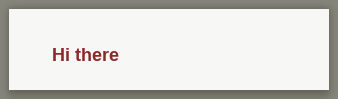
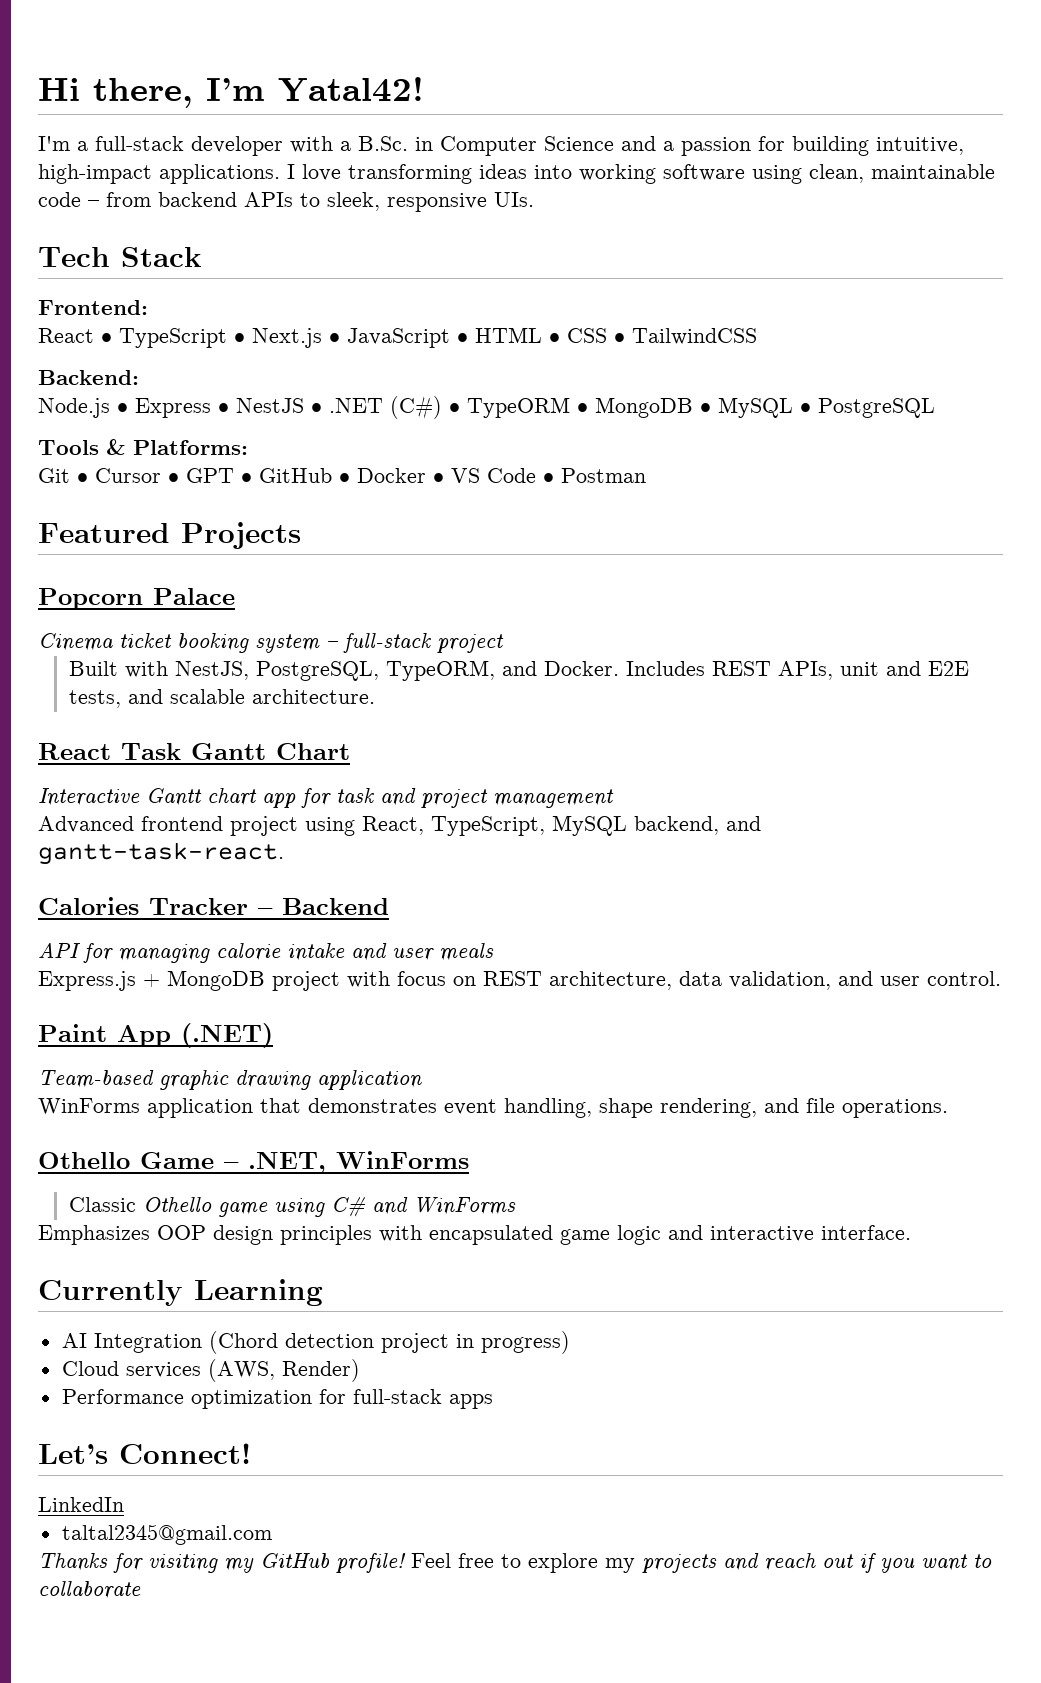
- Hi there
+ Hi there, I’m Yatal42!
+ I'm a full-stack developer with a B.Sc. in Computer Science and a passion for building intuitive, high-impact applications. I love transforming ideas into working software using clean, maintainable code – from backend APIs to sleek, responsive UIs.
+ Tech Stack
+ Frontend:
+ React • TypeScript • Next.js • JavaScript • HTML • CSS • TailwindCSS
+ Backend:
+ Node.js • Express • NestJS • .NET (C#) • TypeORM • MongoDB • MySQL • PostgreSQL
+ Tools & Platforms:
+ Git • Cursor • GPT • GitHub • Docker • VS Code • Postman
+ Featured Projects
+ Popcorn Palace
+ Cinema ticket booking system – full-stack project
+ Built with NestJS, PostgreSQL, TypeORM, and Docker. Includes REST APIs, unit and E2E tests, and scalable architecture.
+ React Task Gantt Chart
+ Interactive Gantt chart app for task and project management
+ Advanced frontend project using React, TypeScript, MySQL backend, and gantt-task-react.
+ Calories Tracker – Backend
+ API for managing calorie intake and user meals
+ Express.js + MongoDB project with focus on REST architecture, data validation, and user control.
+ Paint App (.NET)
+ Team-based graphic drawing application
+ WinForms application that demonstrates event handling, shape rendering, and file operations.
+ Othello Game – .NET, WinForms
+ Classic Othello game using C# and WinForms
+ Emphasizes OOP design principles with encapsulated game logic and interactive interface.
+ Currently Learning
+ AI Integration (Chord detection project in progress)
+ Cloud services (AWS, Render)
+ Performance optimization for full-stack apps
+ Let’s Connect!
+ LinkedIn
+ taltal2345@gmail.com
+ Thanks for visiting my GitHub profile! Feel free to explore my projects and reach out if you want to collaborate

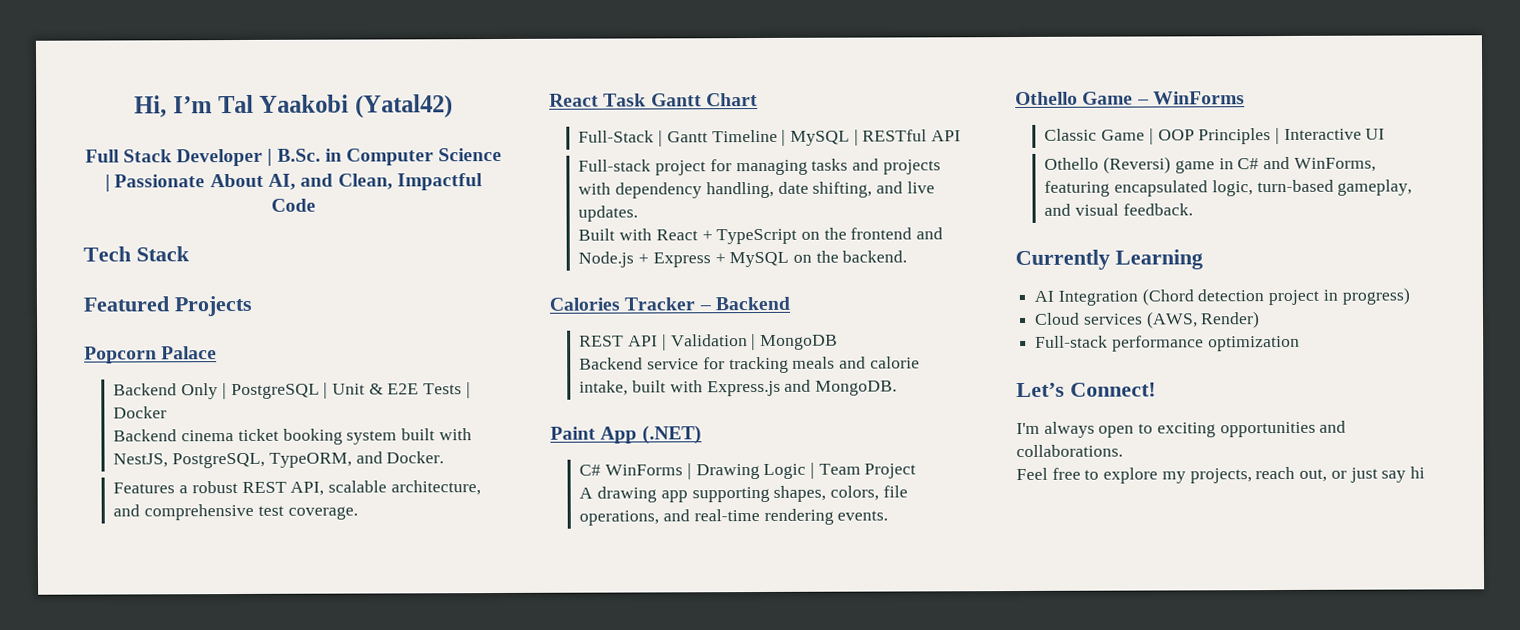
- Hi there, I’m Yatal42!
- I'm a full-stack developer with a B.Sc. in Computer Science and a passion for building intuitive, high-impact applications. I love transforming ideas into working software using clean, maintainable code – from backend APIs to sleek, responsive UIs.
+ Hi, I’m Tal Yaakobi (Yatal42)
+ Full Stack Developer | B.Sc. in Computer Science | Passionate About AI, and Clean, Impactful Code
  Tech Stack
- Frontend:
- React • TypeScript • Next.js • JavaScript • HTML • CSS • TailwindCSS
- Backend:
- Node.js • Express • NestJS • .NET (C#) • TypeORM • MongoDB • MySQL • PostgreSQL
- Tools & Platforms:
- Git • Cursor • GPT • GitHub • Docker • VS Code • Postman
  Featured Projects
  Popcorn Palace
- Cinema ticket booking system – full-stack project
- Built with NestJS, PostgreSQL, TypeORM, and Docker. Includes REST APIs, unit and E2E tests, and scalable architecture.
+ Backend Only | PostgreSQL | Unit & E2E Tests | Docker
+ Backend cinema ticket booking system built with NestJS, PostgreSQL, TypeORM, and Docker.
+ Features a robust REST API, scalable architecture, and comprehensive test coverage.
  React Task Gantt Chart
- Interactive Gantt chart app for task and project management
- Advanced frontend project using React, TypeScript, MySQL backend, and gantt-task-react.
+ Full-Stack | Gantt Timeline | MySQL | RESTful API
+ Full-stack project for managing tasks and projects with dependency handling, date shifting, and live updates.
+ Built with React + TypeScript on the frontend and Node.js + Express + MySQL on the backend.
  Calories Tracker – Backend
- API for managing calorie intake and user meals
- Express.js + MongoDB project with focus on REST architecture, data validation, and user control.
+ REST API | Validation | MongoDB
+ Backend service for tracking meals and calorie intake, built with Express.js and MongoDB.
  Paint App (.NET)
- Team-based graphic drawing application
- WinForms application that demonstrates event handling, shape rendering, and file operations.
+ C# WinForms | Drawing Logic | Team Project
+ A drawing app supporting shapes, colors, file operations, and real-time rendering events.
- Othello Game – .NET, WinForms
+ Othello Game – WinForms
- Classic Othello game using C# and WinForms
- Emphasizes OOP design principles with encapsulated game logic and interactive interface.
+ Classic Game | OOP Principles | Interactive UI
+ Othello (Reversi) game in C# and WinForms, featuring encapsulated logic, turn-based gameplay, and visual feedback.
- Performance optimization for full-stack apps
+ Full-stack performance optimization
- LinkedIn
- taltal2345@gmail.com
- Thanks for visiting my GitHub profile! Feel free to explore my projects and reach out if you want to collaborate
+ I'm always open to exciting opportunities and collaborations.
+ Feel free to explore my projects, reach out, or just say hi

